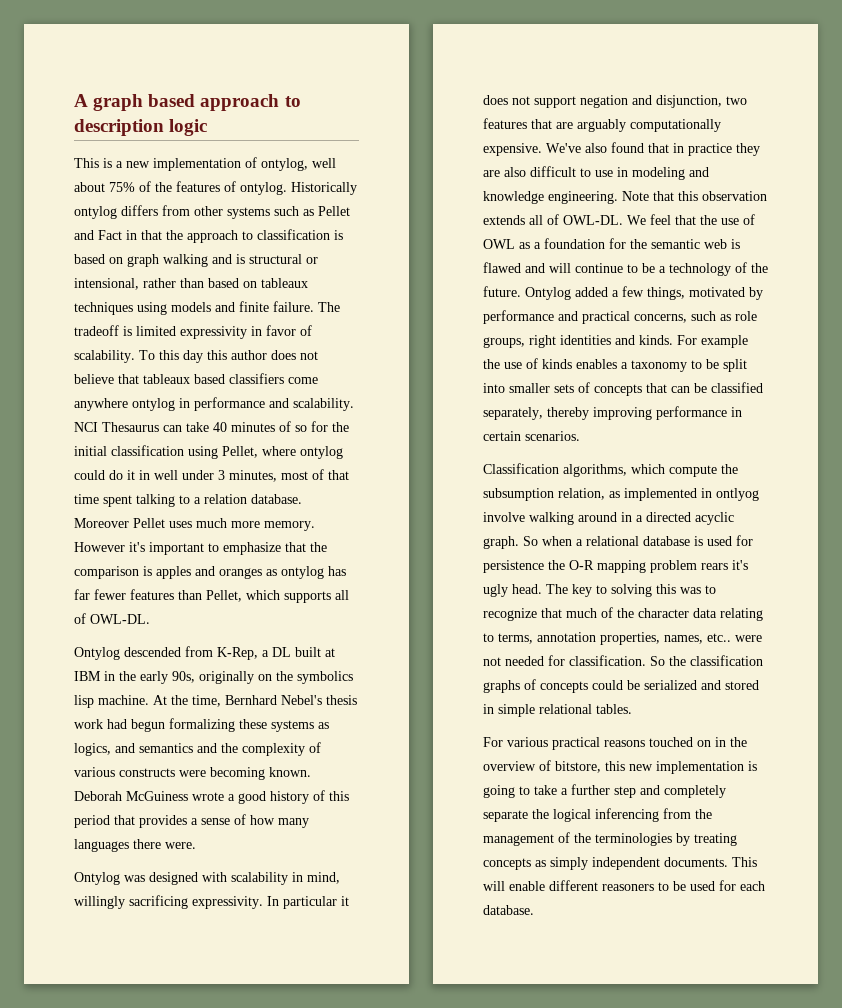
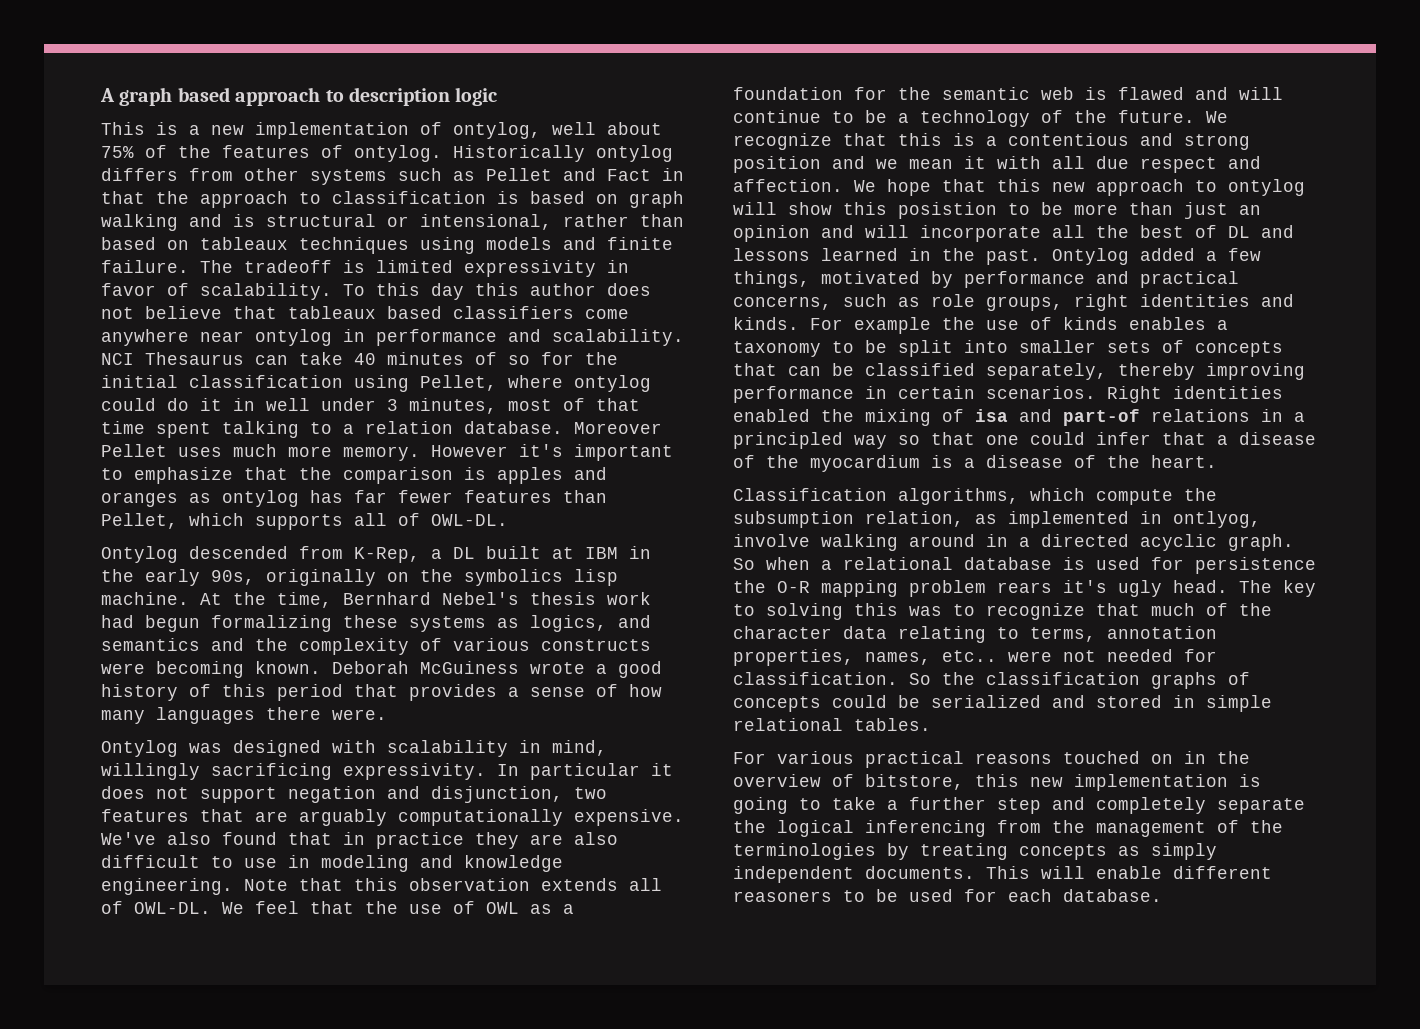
- To this day this author does not believe that tableaux based classifiers come anywhere ontylog in performance and scalability.
+ To this day this author does not believe that tableaux based classifiers come anywhere near ontylog in performance and scalability.
+ We recognize that this is a contentious and strong position and we mean it with all due respect and affection. We hope that this new approach to ontylog will show this posistion to be more than just an opinion and will incorporate all the best of DL and lessons learned in the past.
+ Right identities enabled the mixing of isa and part-of relations in a principled way so that one could infer that a disease of the myocardium is a disease of the heart.
- Classification algorithms, which compute the subsumption relation, as implemented in ontlyog involve walking around in a directed acyclic graph.
+ Classification algorithms, which compute the subsumption relation, as implemented in ontlyog, involve walking around in a directed acyclic graph.

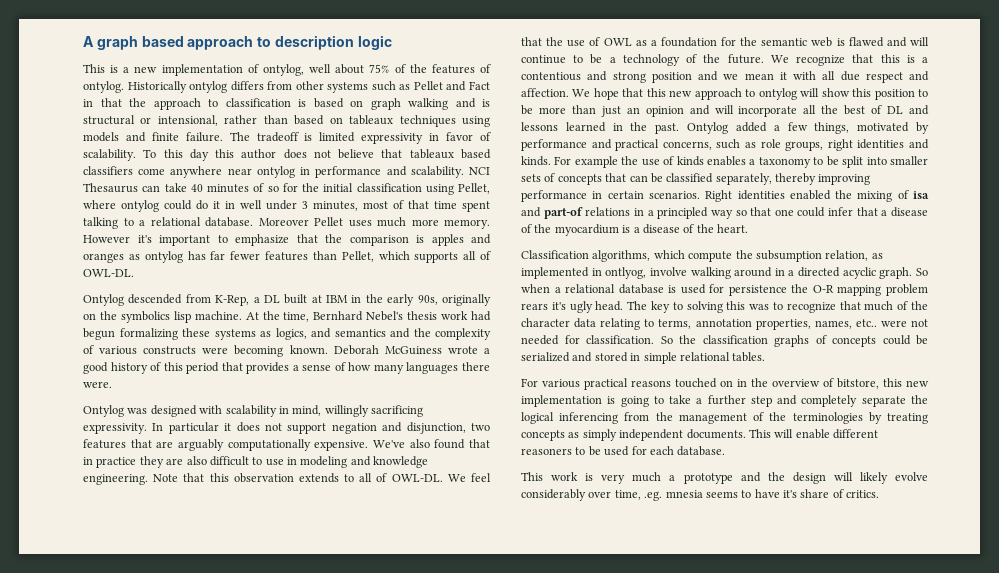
- NCI Thesaurus can take 40 minutes of so for the initial classification using Pellet, where ontylog could do it in well under 3 minutes, most of that time spent talking to a relation database.
+ NCI Thesaurus can take 40 minutes of so for the initial classification using Pellet, where ontylog could do it in well under 3 minutes, most of that time spent talking to a relational database.
- Note that this observation extends all of OWL-DL.
+ Note that this observation extends to all of OWL-DL.
- We hope that this new approach to ontylog will show this posistion to be more than just an opinion and will incorporate all the best of DL and lessons learned in the past.
+ We hope that this new approach to ontylog will show this position to be more than just an opinion and will incorporate all the best of DL and lessons learned in the past.
+ This work is very much a prototype and the design will likely evolve considerably over time, .eg. mnesia seems to have it's share of critics.

